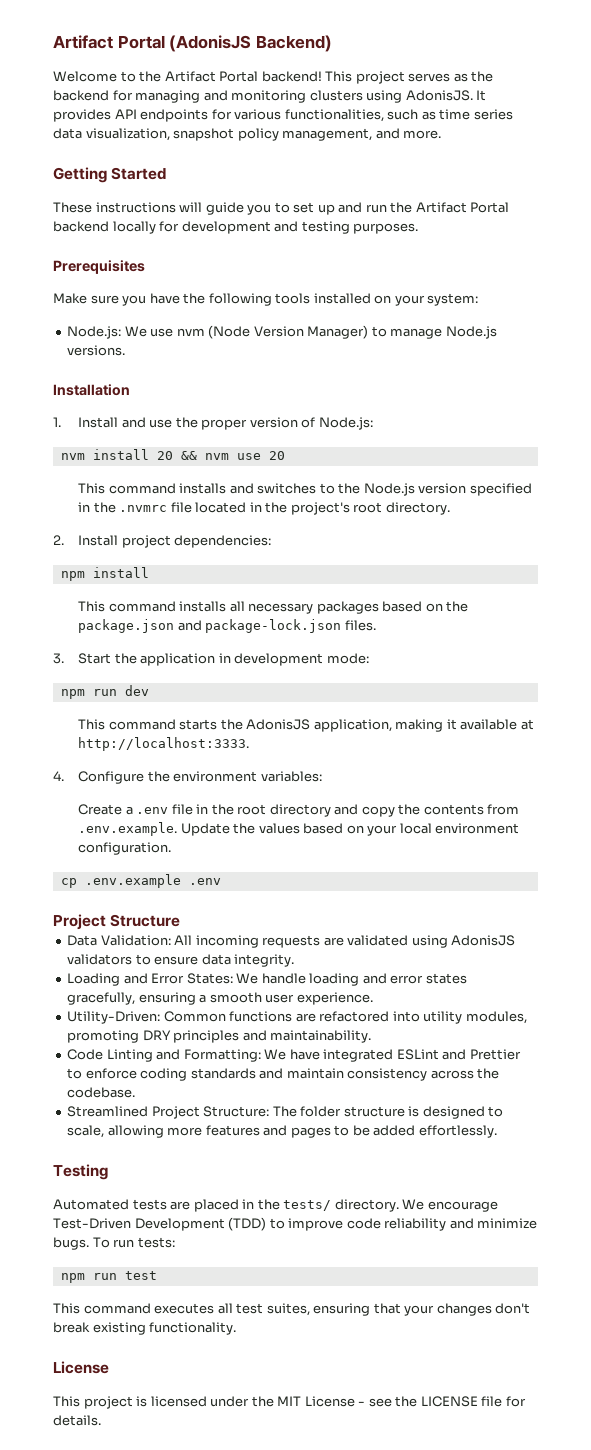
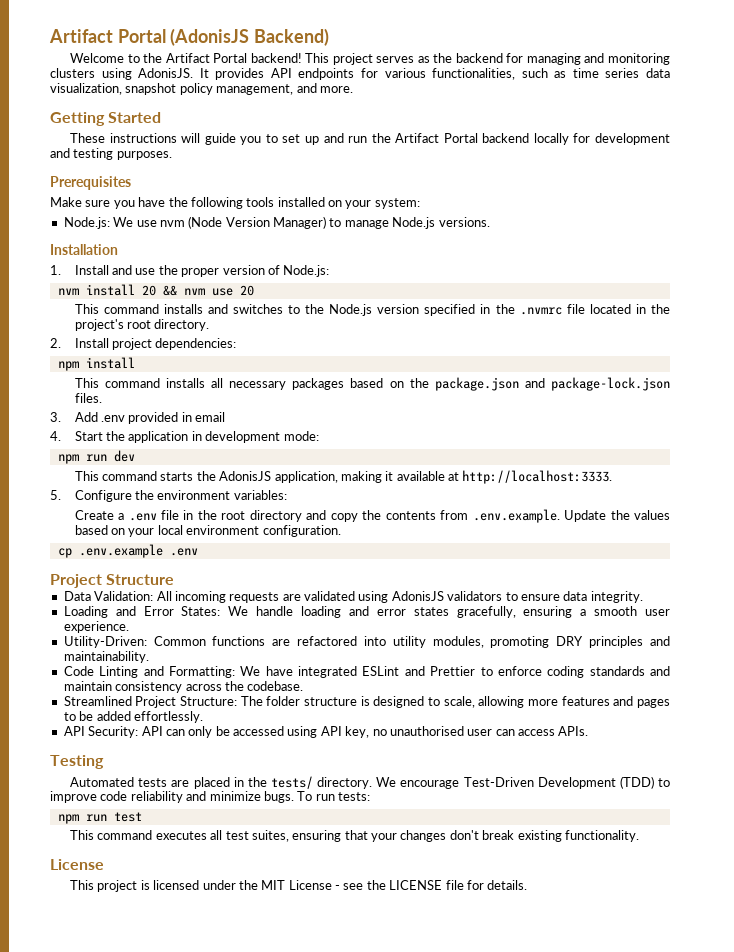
- 3. Start the application in development mode:
+ 3. Add .env provided in email
+ 4. Start the application in development mode:
- 4. Configure the environment variables:
+ 5. Configure the environment variables:
+ API Security: API can only be accessed using API key, no unauthorised user can access APIs.

